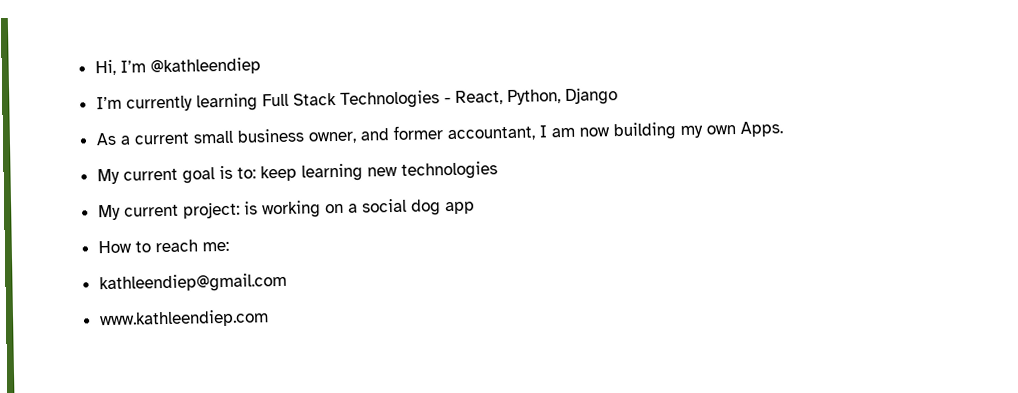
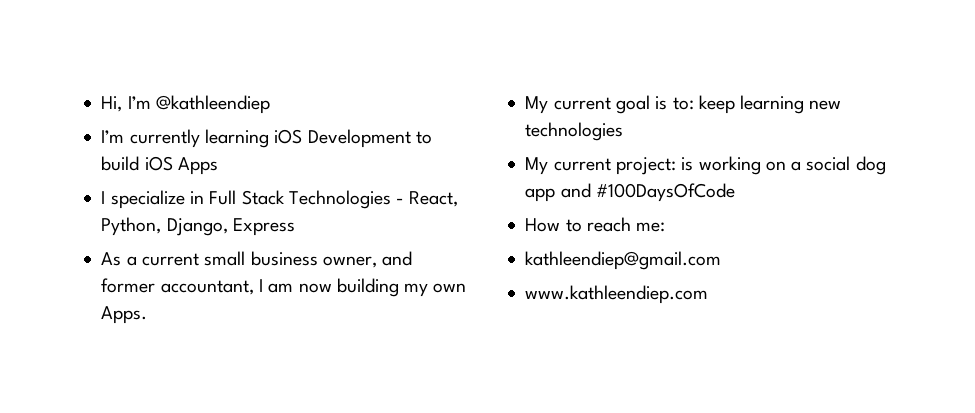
- I’m currently learning Full Stack Technologies - React, Python, Django
+ I’m currently learning iOS Development to build iOS Apps
+ I specialize in Full Stack Technologies - React, Python, Django, Express
- My current project: is working on a social dog app
+ My current project: is working on a social dog app and #100DaysOfCode

